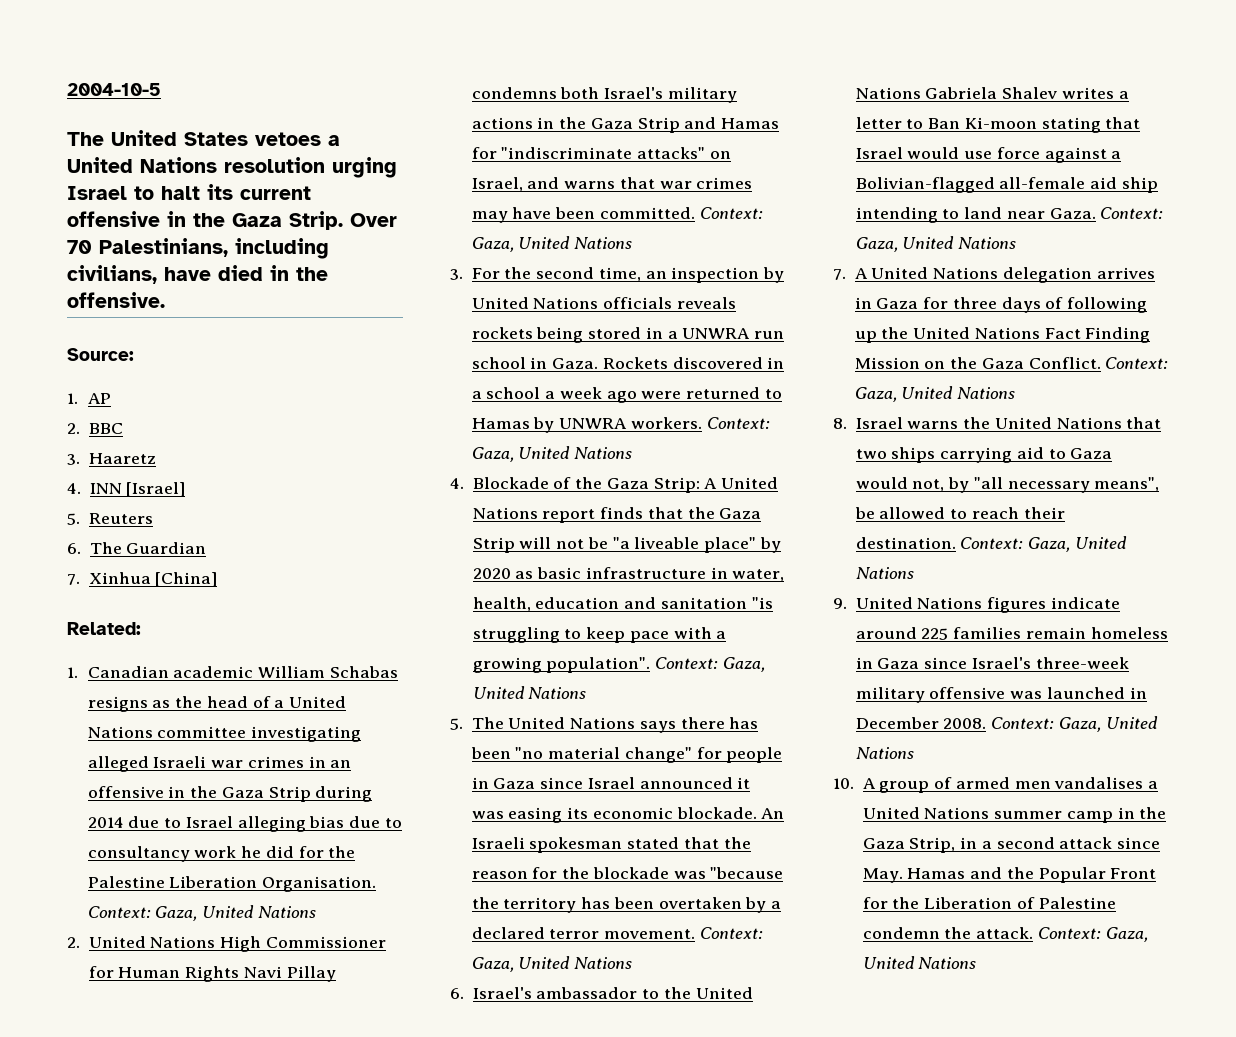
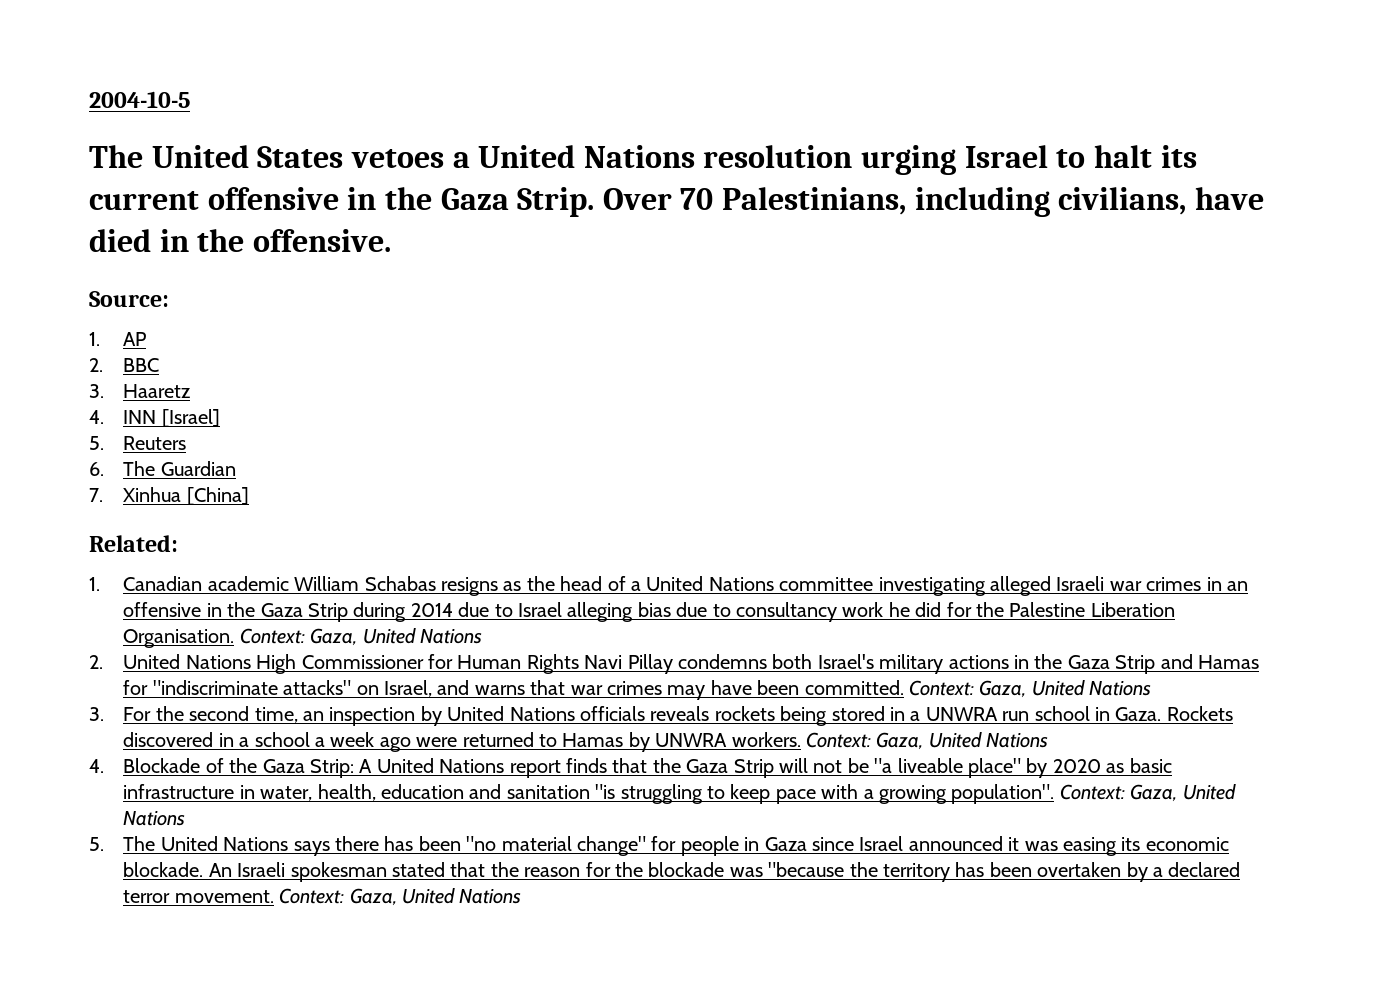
- 6. Israel's ambassador to the United Nations Gabriela Shalev writes a letter to Ban Ki-moon stating that Israel would use force against a Bolivian-flagged all-female aid ship intending to land near Gaza. Context: Gaza, United Nations
- 7. A United Nations delegation arrives in Gaza for three days of following up the United Nations Fact Finding Mission on the Gaza Conflict. Context: Gaza, United Nations
- 8. Israel warns the United Nations that two ships carrying aid to Gaza would not, by "all necessary means", be allowed to reach their destination. Context: Gaza, United Nations
- 9. United Nations figures indicate around 225 families remain homeless in Gaza since Israel's three-week military offensive was launched in December 2008. Context: Gaza, United Nations
- 10. A group of armed men vandalises a United Nations summer camp in the Gaza Strip, in a second attack since May. Hamas and the Popular Front for the Liberation of Palestine condemn the attack. Context: Gaza, United Nations

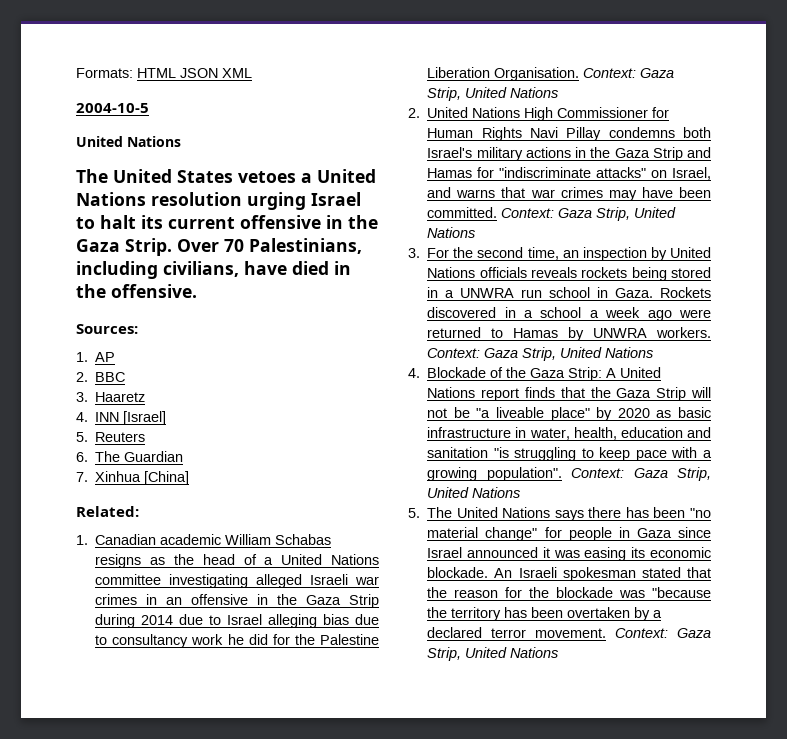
+ Formats: HTML JSON XML
  2004-10-5
+ United Nations
- Source:
+ Sources:
- 1. Canadian academic William Schabas resigns as the head of a United Nations committee investigating alleged Israeli war crimes in an offensive in the Gaza Strip during 2014 due to Israel alleging bias due to consultancy work he did for the Palestine Liberation Organisation. Context: Gaza, United Nations
+ 1. Canadian academic William Schabas resigns as the head of a United Nations committee investigating alleged Israeli war crimes in an offensive in the Gaza Strip during 2014 due to Israel alleging bias due to consultancy work he did for the Palestine Liberation Organisation. Context: Gaza Strip, United Nations
- 2. United Nations High Commissioner for Human Rights Navi Pillay condemns both Israel's military actions in the Gaza Strip and Hamas for "indiscriminate attacks" on Israel, and warns that war crimes may have been committed. Context: Gaza, United Nations
+ 2. United Nations High Commissioner for Human Rights Navi Pillay condemns both Israel's military actions in the Gaza Strip and Hamas for "indiscriminate attacks" on Israel, and warns that war crimes may have been committed. Context: Gaza Strip, United Nations
- Rockets discovered in a school a week ago were returned to Hamas by UNWRA workers. Context: Gaza, United Nations
+ Rockets discovered in a school a week ago were returned to Hamas by UNWRA workers. Context: Gaza Strip, United Nations
- 4. Blockade of the Gaza Strip: A United Nations report finds that the Gaza Strip will not be "a liveable place" by 2020 as basic infrastructure in water, health, education and sanitation "is struggling to keep pace with a growing population". Context: Gaza, United Nations
+ 4. Blockade of the Gaza Strip: A United Nations report finds that the Gaza Strip will not be "a liveable place" by 2020 as basic infrastructure in water, health, education and sanitation "is struggling to keep pace with a growing population". Context: Gaza Strip, United Nations
- An Israeli spokesman stated that the reason for the blockade was "because the territory has been overtaken by a declared terror movement. Context: Gaza, United Nations
+ An Israeli spokesman stated that the reason for the blockade was "because the territory has been overtaken by a declared terror movement. Context: Gaza Strip, United Nations

